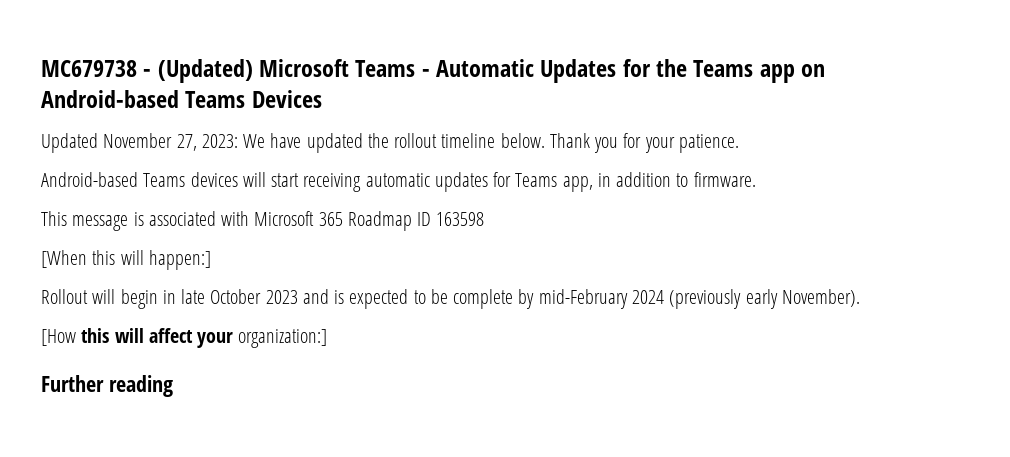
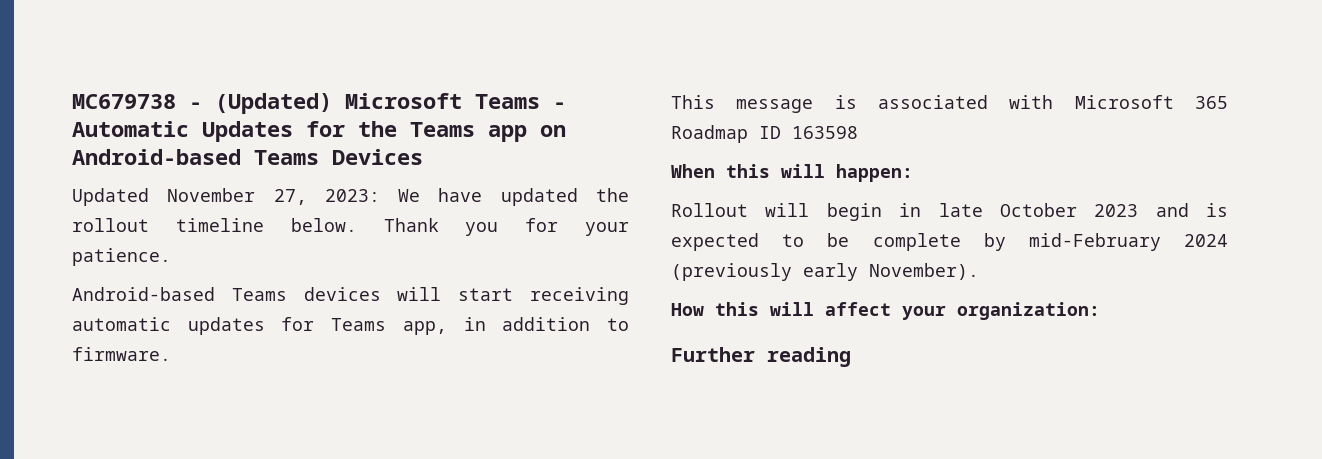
- [When this will happen:]
+ When this will happen:
- [How this will affect your organization:]
+ How this will affect your organization:

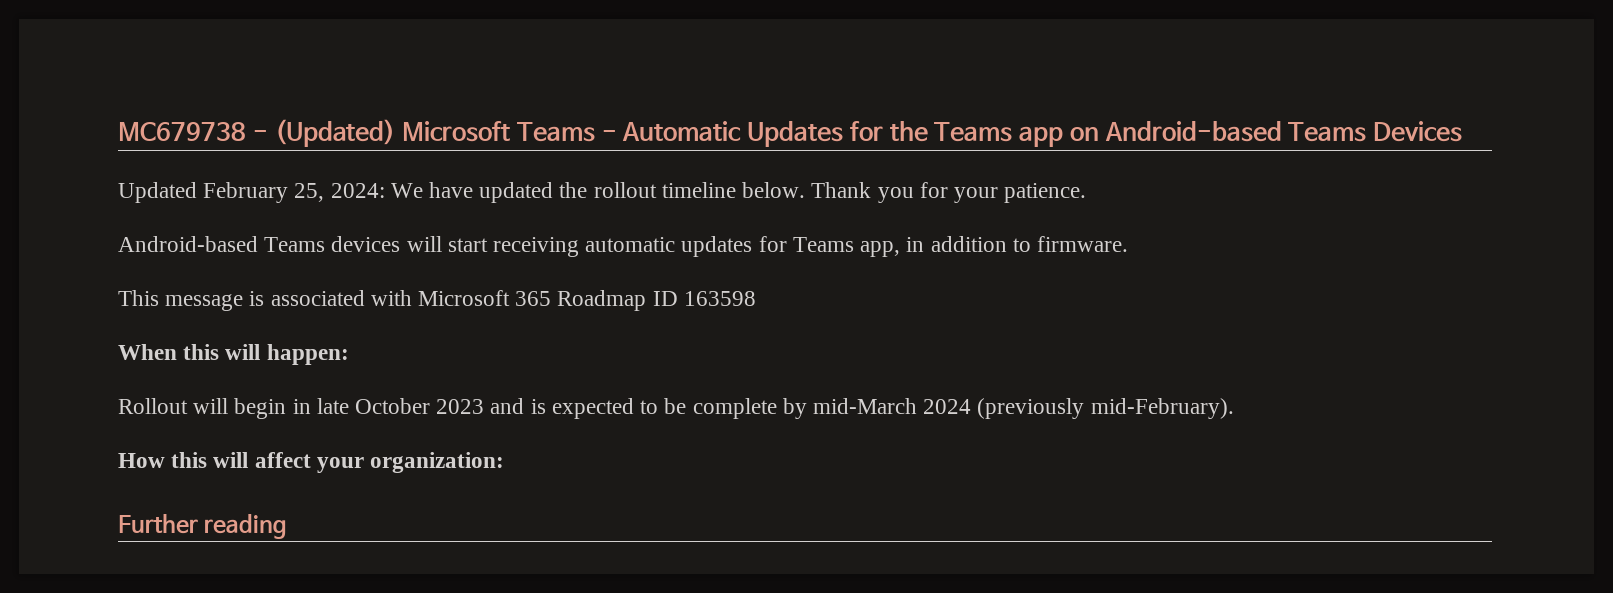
- Updated November 27, 2023: We have updated the rollout timeline below.
+ Updated February 25, 2024: We have updated the rollout timeline below.
- Rollout will begin in late October 2023 and is expected to be complete by mid-February 2024 (previously early November).
+ Rollout will begin in late October 2023 and is expected to be complete by mid-March 2024 (previously mid-February).

